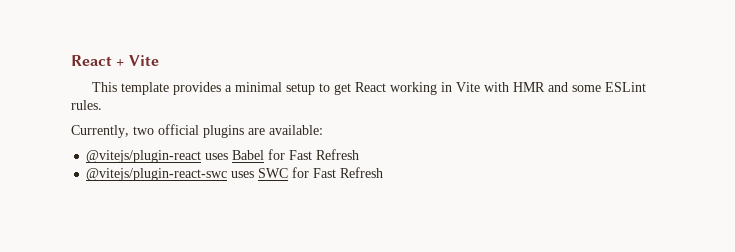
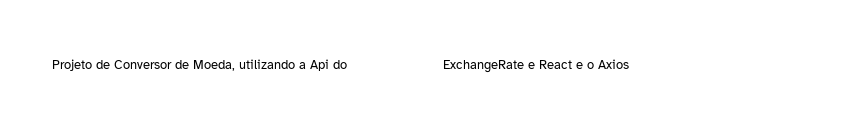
- React + Vite
- This template provides a minimal setup to get React working in Vite with HMR and some ESLint rules.
- Currently, two official plugins are available:
- @vitejs/plugin-react uses Babel for Fast Refresh
- @vitejs/plugin-react-swc uses SWC for Fast Refresh
+ Projeto de Conversor de Moeda, utilizando a Api do ExchangeRate e React e o Axios

